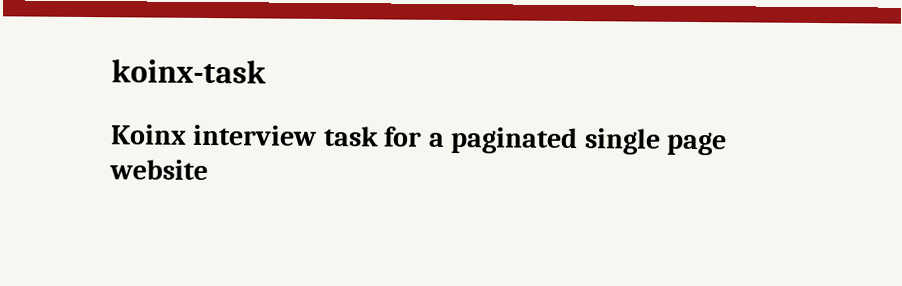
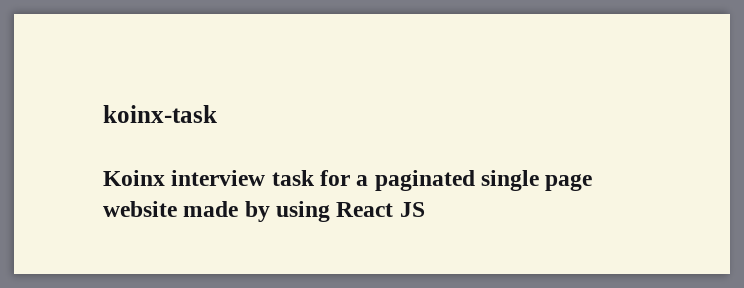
- Koinx interview task for a paginated single page website
+ Koinx interview task for a paginated single page website made by using React JS

